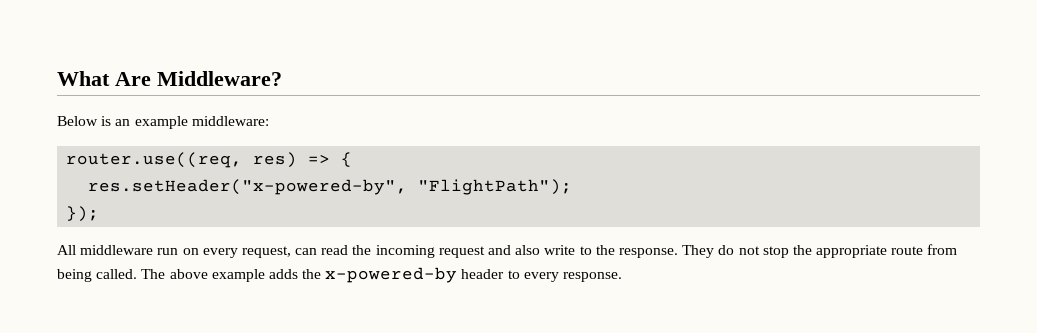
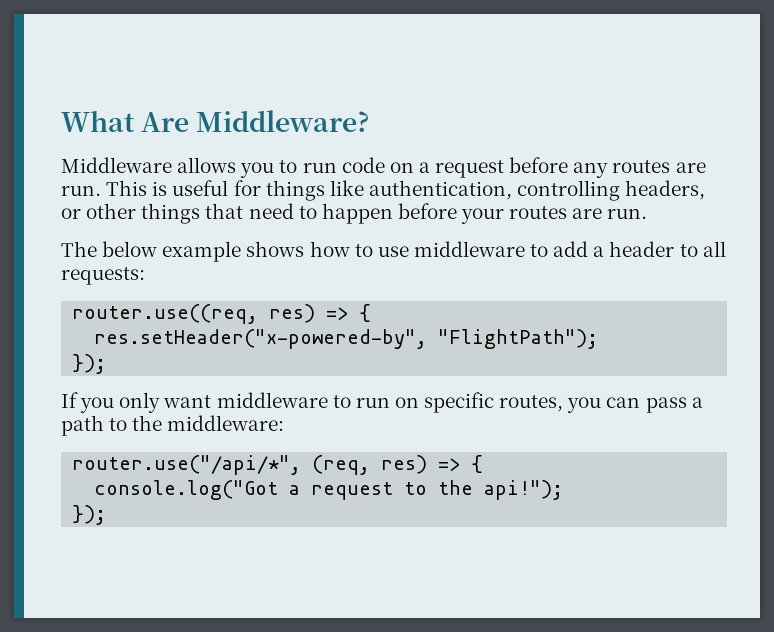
- Below is an example middleware:
+ Middleware allows you to run code on a request before any routes are run. This is useful for things like authentication, controlling headers, or other things that need to happen before your routes are run.
+ The below example shows how to use middleware to add a header to all requests:
- All middleware run on every request, can read the incoming request and also write to the response. They do not stop the appropriate route from being called. The above example adds the x-powered-by header to every response.
+ If you only want middleware to run on specific routes, you can pass a path to the middleware:
+ router.use("/api/*", (req, res) => {
+ console.log("Got a request to the api!");
+ });

